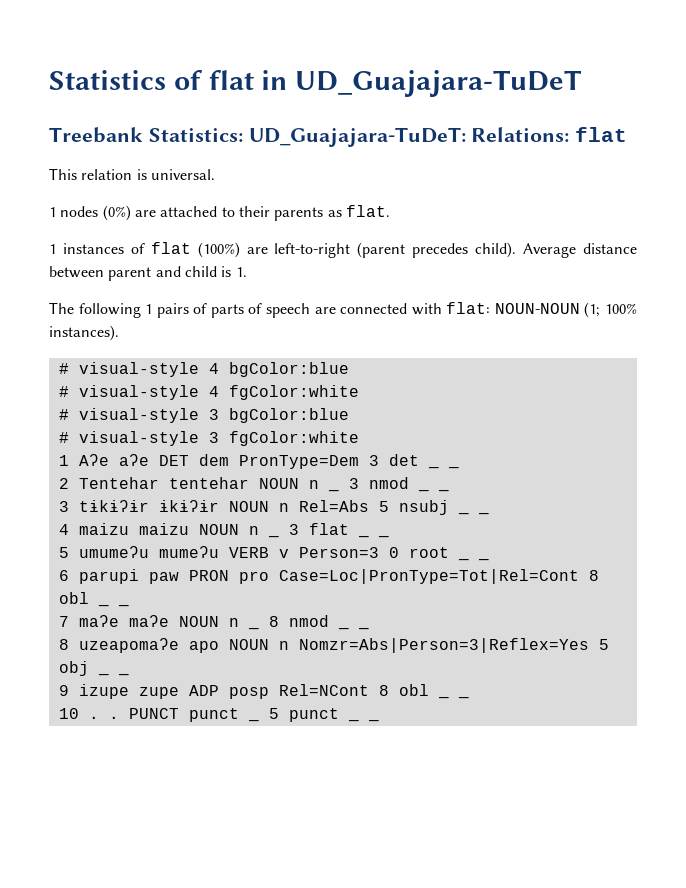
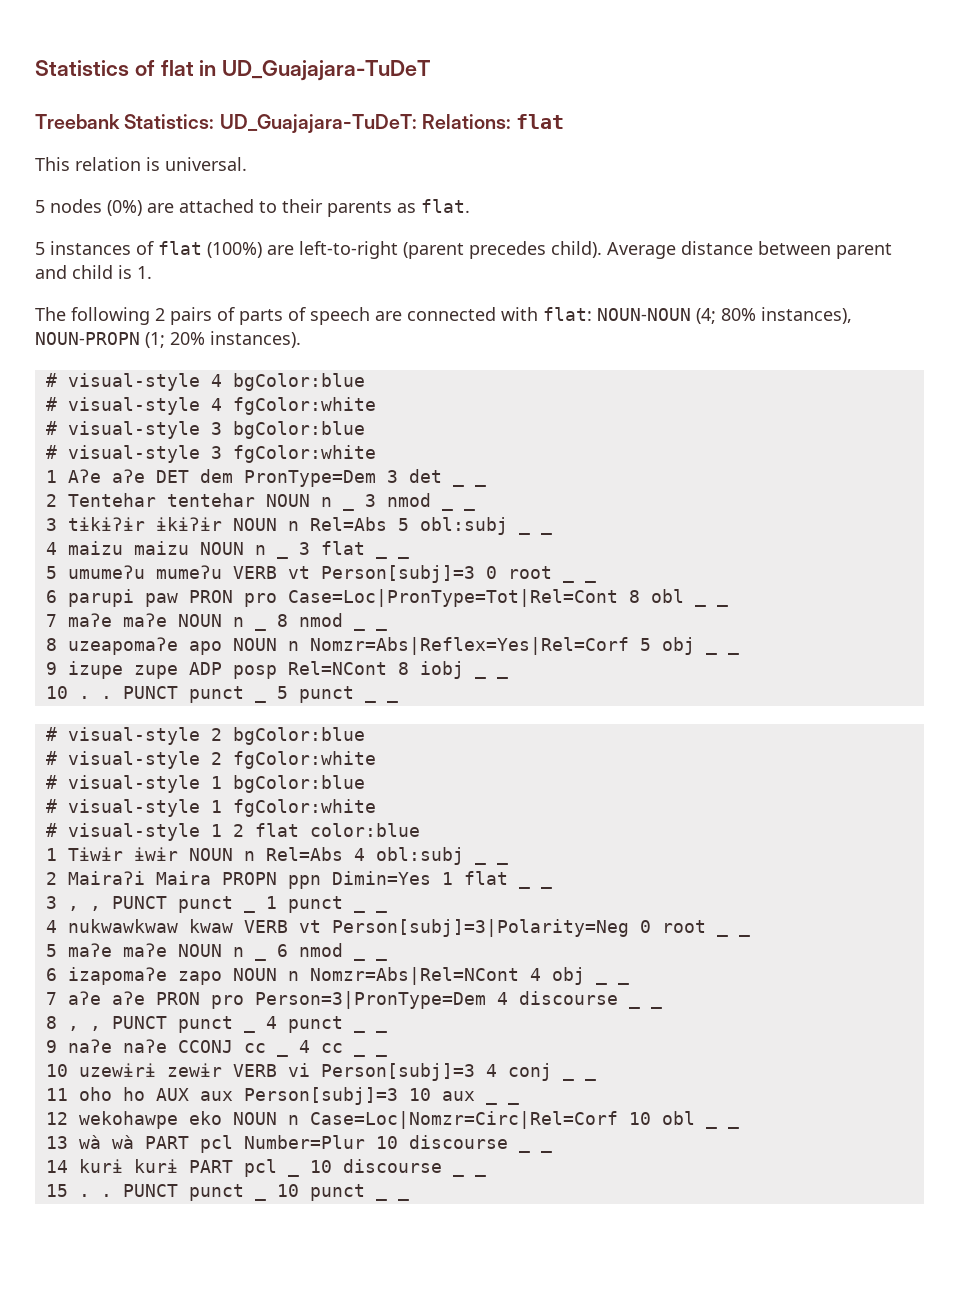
- 1 nodes (0%) are attached to their parents as flat.
+ 5 nodes (0%) are attached to their parents as flat.
- 1 instances of flat (100%) are left-to-right (parent precedes child).
+ 5 instances of flat (100%) are left-to-right (parent precedes child).
- The following 1 pairs of parts of speech are connected with flat: NOUN-NOUN (1; 100% instances).
+ The following 2 pairs of parts of speech are connected with flat: NOUN-NOUN (4; 80% instances), NOUN-PROPN (1; 20% instances).
- 3 tɨkɨʔɨr ɨkɨʔɨr NOUN n Rel=Abs 5 nsubj _ _
+ 3 tɨkɨʔɨr ɨkɨʔɨr NOUN n Rel=Abs 5 obl:subj _ _
- 5 umumeʔu mumeʔu VERB v Person=3 0 root _ _
+ 5 umumeʔu mumeʔu VERB vt Person[subj]=3 0 root _ _
- 8 uzeapomaʔe apo NOUN n Nomzr=Abs|Person=3|Reflex=Yes 5 obj _ _
+ 8 uzeapomaʔe apo NOUN n Nomzr=Abs|Reflex=Yes|Rel=Corf 5 obj _ _
- 9 izupe zupe ADP posp Rel=NCont 8 obl _ _
+ 9 izupe zupe ADP posp Rel=NCont 8 iobj _ _
+ # visual-style 2 bgColor:blue
+ # visual-style 2 fgColor:white
+ # visual-style 1 bgColor:blue
+ # visual-style 1 fgColor:white
+ # visual-style 1 2 flat color:blue
+ 1 Tɨwɨr ɨwɨr NOUN n Rel=Abs 4 obl:subj _ _
+ 2 Mairaʔi Maira PROPN ppn Dimin=Yes 1 flat _ _
+ 3 , , PUNCT punct _ 1 punct _ _
+ 4 nukwawkwaw kwaw VERB vt Person[subj]=3|Polarity=Neg 0 root _ _
+ 5 maʔe maʔe NOUN n _ 6 nmod _ _
+ 6 izapomaʔe zapo NOUN n Nomzr=Abs|Rel=NCont 4 obj _ _
+ 7 aʔe aʔe PRON pro Person=3|PronType=Dem 4 discourse _ _
+ 8 , , PUNCT punct _ 4 punct _ _
+ 9 naʔe naʔe CCONJ cc _ 4 cc _ _
+ 10 uzewɨrɨ zewɨr VERB vi Person[subj]=3 4 conj _ _
+ 11 oho ho AUX aux Person[subj]=3 10 aux _ _
+ 12 wekohawpe eko NOUN n Case=Loc|Nomzr=Circ|Rel=Corf 10 obl _ _
+ 13 wà wà PART pcl Number=Plur 10 discourse _ _
+ 14 kurɨ kurɨ PART pcl _ 10 discourse _ _
+ 15 . . PUNCT punct _ 10 punct _ _

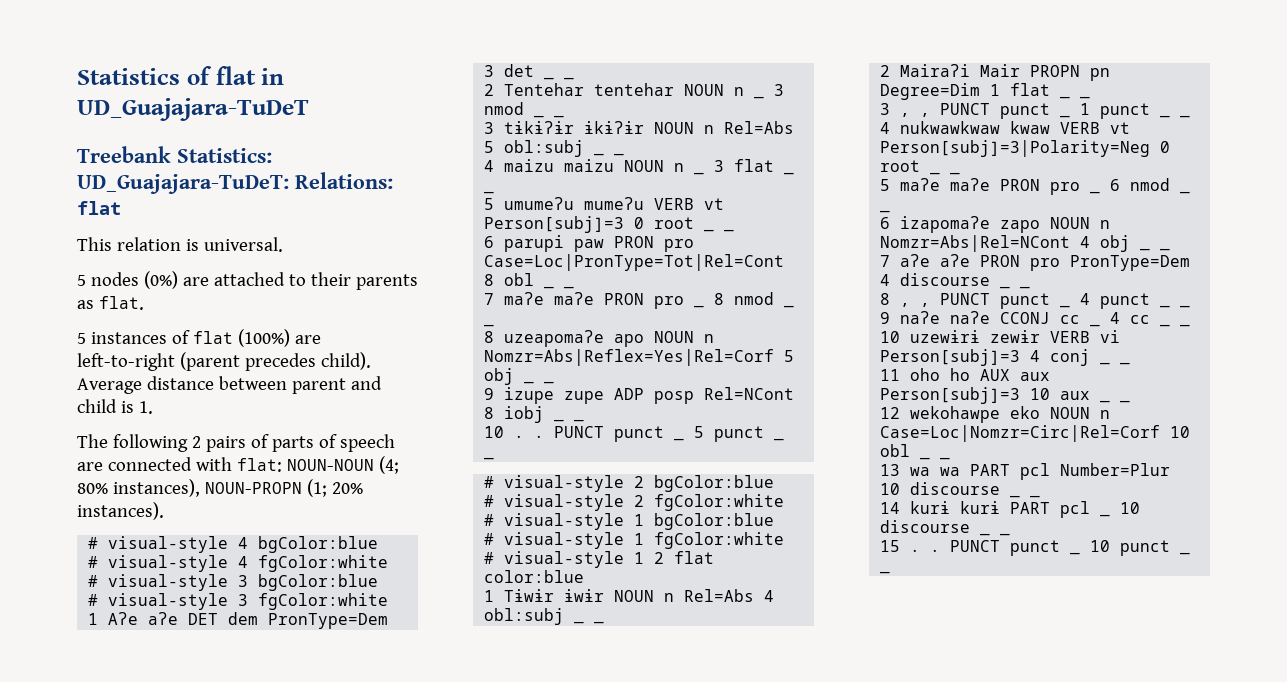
- 7 maʔe maʔe NOUN n _ 8 nmod _ _
+ 7 maʔe maʔe PRON pro _ 8 nmod _ _
- 2 Mairaʔi Maira PROPN ppn Dimin=Yes 1 flat _ _
+ 2 Mairaʔi Mair PROPN pn Degree=Dim 1 flat _ _
- 5 maʔe maʔe NOUN n _ 6 nmod _ _
+ 5 maʔe maʔe PRON pro _ 6 nmod _ _
- 7 aʔe aʔe PRON pro Person=3|PronType=Dem 4 discourse _ _
+ 7 aʔe aʔe PRON pro PronType=Dem 4 discourse _ _
- 13 wà wà PART pcl Number=Plur 10 discourse _ _
+ 13 wa wa PART pcl Number=Plur 10 discourse _ _

